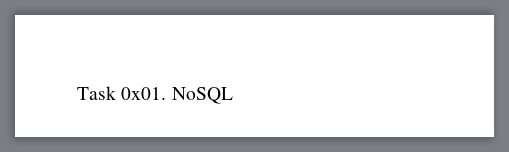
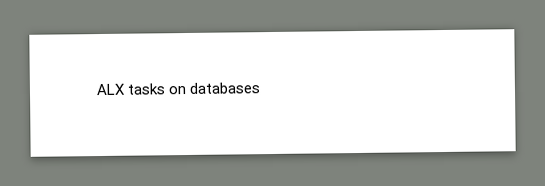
- Task 0x01. NoSQL
+ ALX tasks on databases

